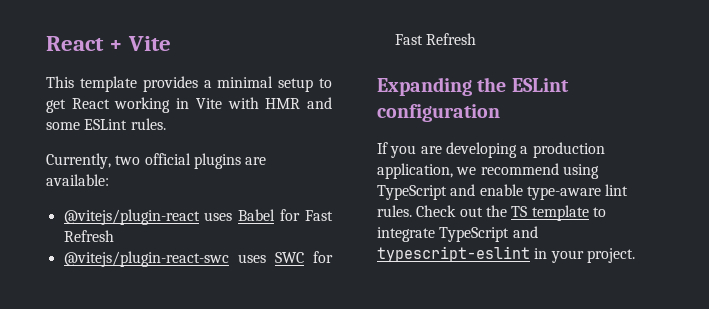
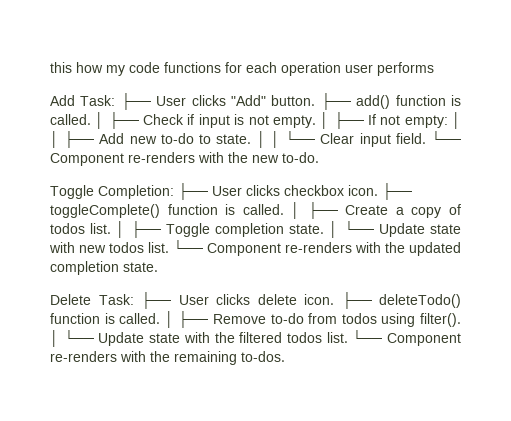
- React + Vite
- This template provides a minimal setup to get React working in Vite with HMR and some ESLint rules.
- Currently, two official plugins are available:
- @vitejs/plugin-react uses Babel for Fast Refresh
- @vitejs/plugin-react-swc uses SWC for Fast Refresh
- Expanding the ESLint configuration
- If you are developing a production application, we recommend using TypeScript and enable type-aware lint rules. Check out the TS template to integrate TypeScript and typescript-eslint in your project.
+ this how my code functions for each operation user performs
+ Add Task: ├── User clicks "Add" button. ├── add() function is called. │ ├── Check if input is not empty. │ ├── If not empty: │ │ ├── Add new to-do to state. │ │ └── Clear input field. └── Component re-renders with the new to-do.
+ Toggle Completion: ├── User clicks checkbox icon. ├── toggleComplete() function is called. │ ├── Create a copy of todos list. │ ├── Toggle completion state. │ └── Update state with new todos list. └── Component re-renders with the updated completion state.
+ Delete Task: ├── User clicks delete icon. ├── deleteTodo() function is called. │ ├── Remove to-do from todos using filter(). │ └── Update state with the filtered todos list. └── Component re-renders with the remaining to-dos.

